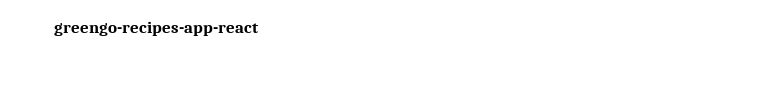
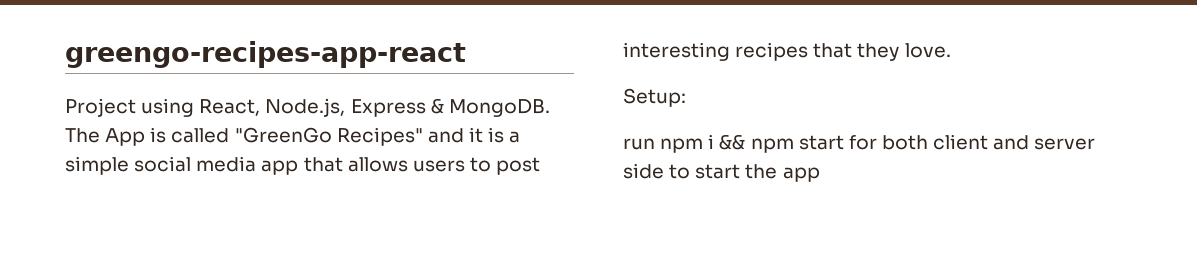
+ Project using React, Node.js, Express & MongoDB. The App is called "GreenGo Recipes" and it is a simple social media app that allows users to post interesting recipes that they love.
+ Setup:
+ run npm i && npm start for both client and server side to start the app

